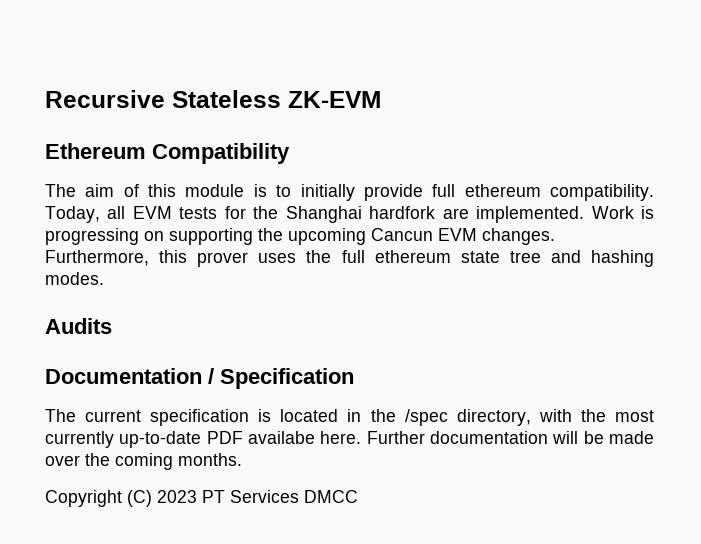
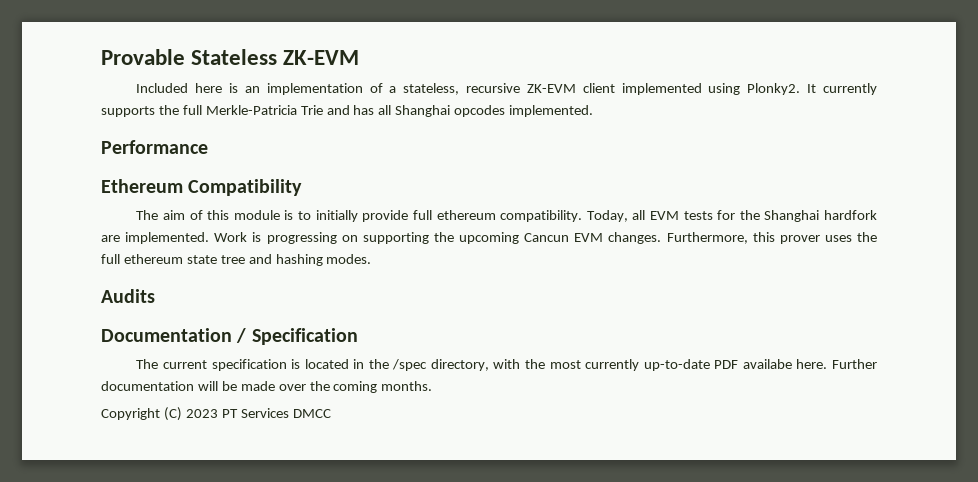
- Recursive Stateless ZK-EVM
+ Provable Stateless ZK-EVM
+ Included here is an implementation of a stateless, recursive ZK-EVM client implemented using Plonky2. It currently supports the full Merkle-Patricia Trie and has all Shanghai opcodes implemented.
+ Performance

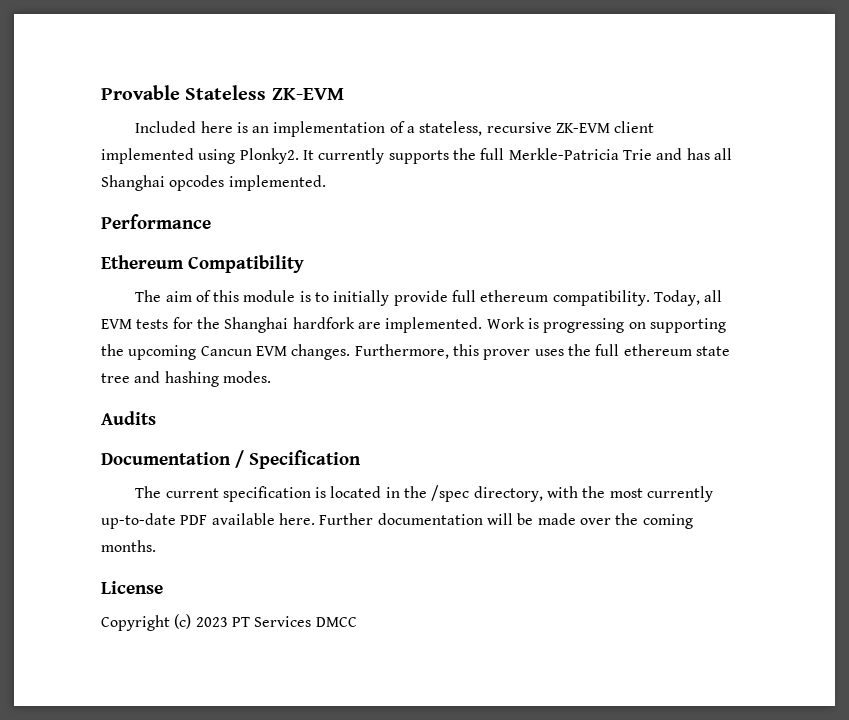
- The current specification is located in the /spec directory, with the most currently up-to-date PDF availabe here.
+ The current specification is located in the /spec directory, with the most currently up-to-date PDF available here.
+ License
- Copyright (C) 2023 PT Services DMCC
+ Copyright (c) 2023 PT Services DMCC

